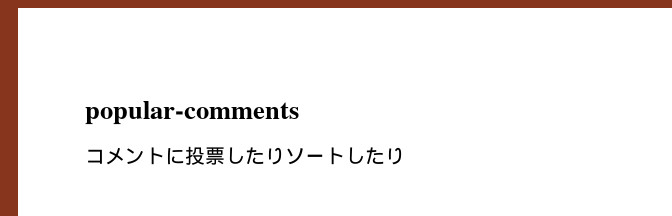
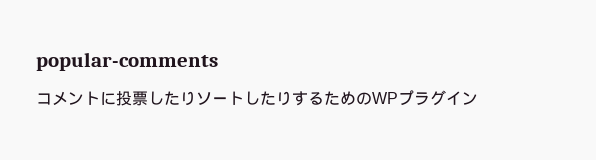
- コメントに投票したりソートしたり
+ コメントに投票したりソートしたりするためのWPプラグイン

